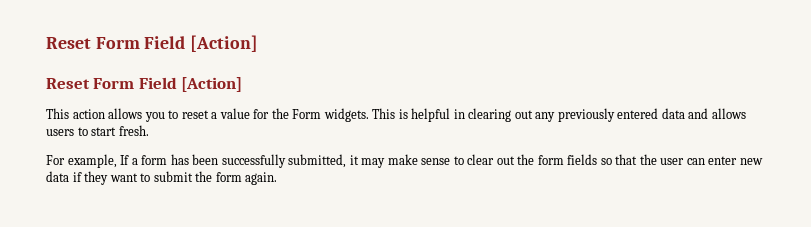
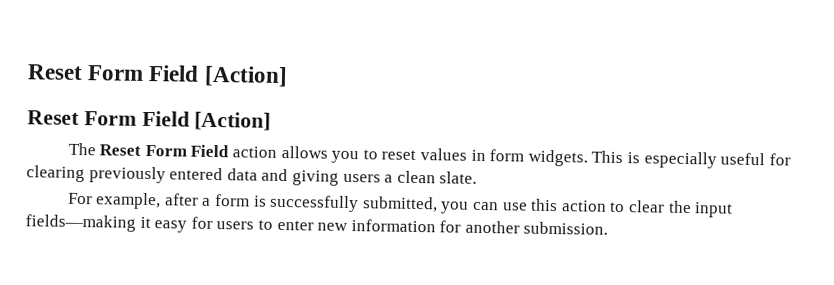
- This action allows you to reset a value for the Form widgets. This is helpful in clearing out any previously entered data and allows users to start fresh.
+ The Reset Form Field action allows you to reset values in form widgets. This is especially useful for clearing previously entered data and giving users a clean slate.
- For example, If a form has been successfully submitted, it may make sense to clear out the form fields so that the user can enter new data if they want to submit the form again.
+ For example, after a form is successfully submitted, you can use this action to clear the input fields—making it easy for users to enter new information for another submission.

